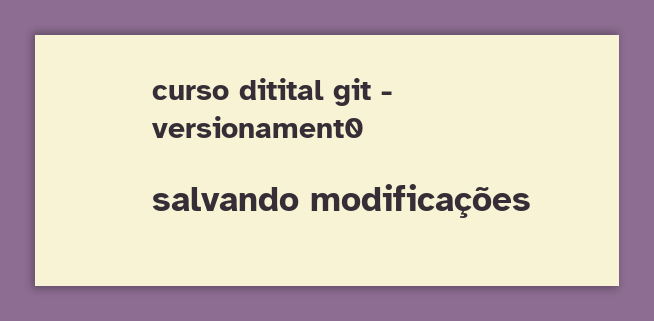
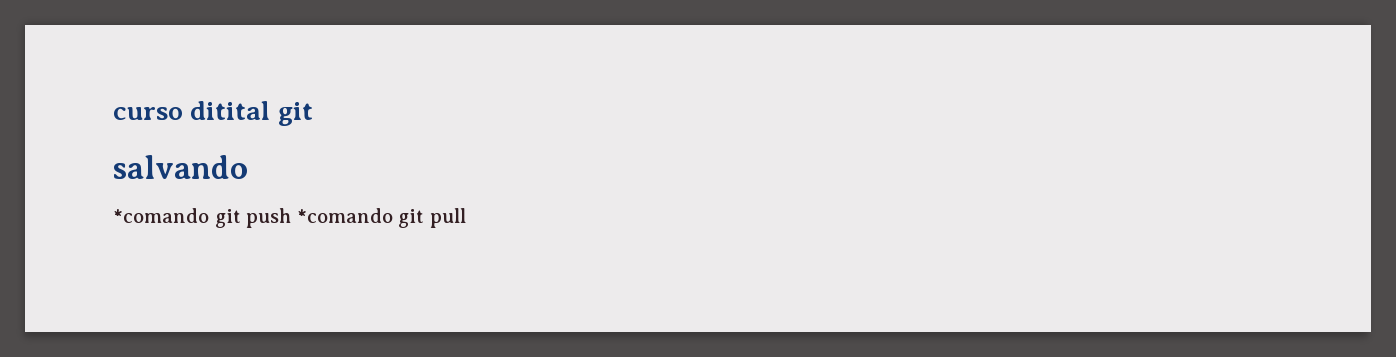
- curso ditital git - versionament0
+ curso ditital git
- salvando modificações
+ salvando
+ *comando git push *comando git pull

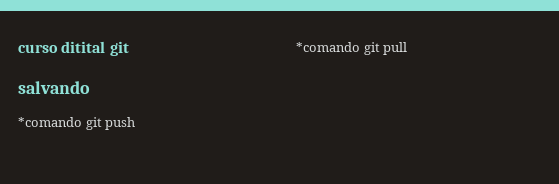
- *comando git push *comando git pull
+ *comando git push
+ *comando git pull

